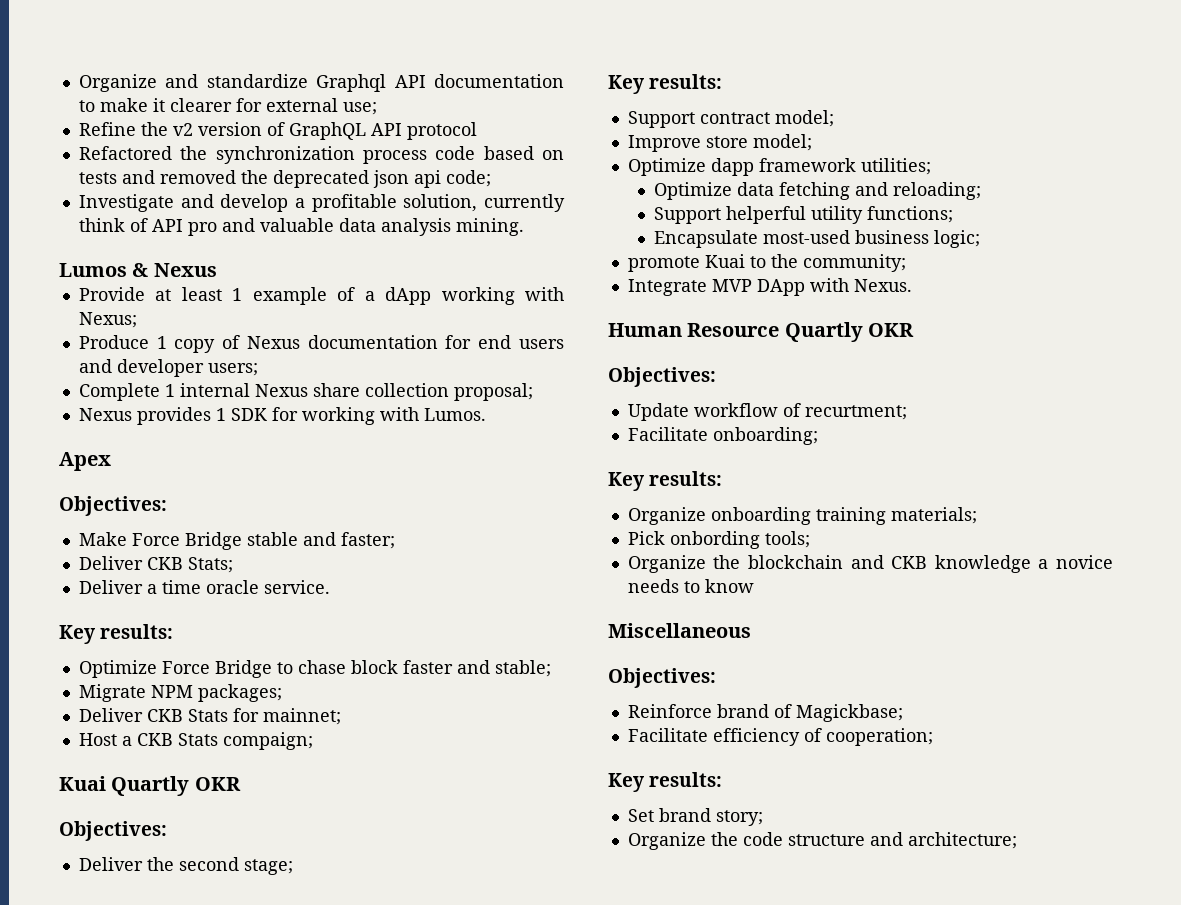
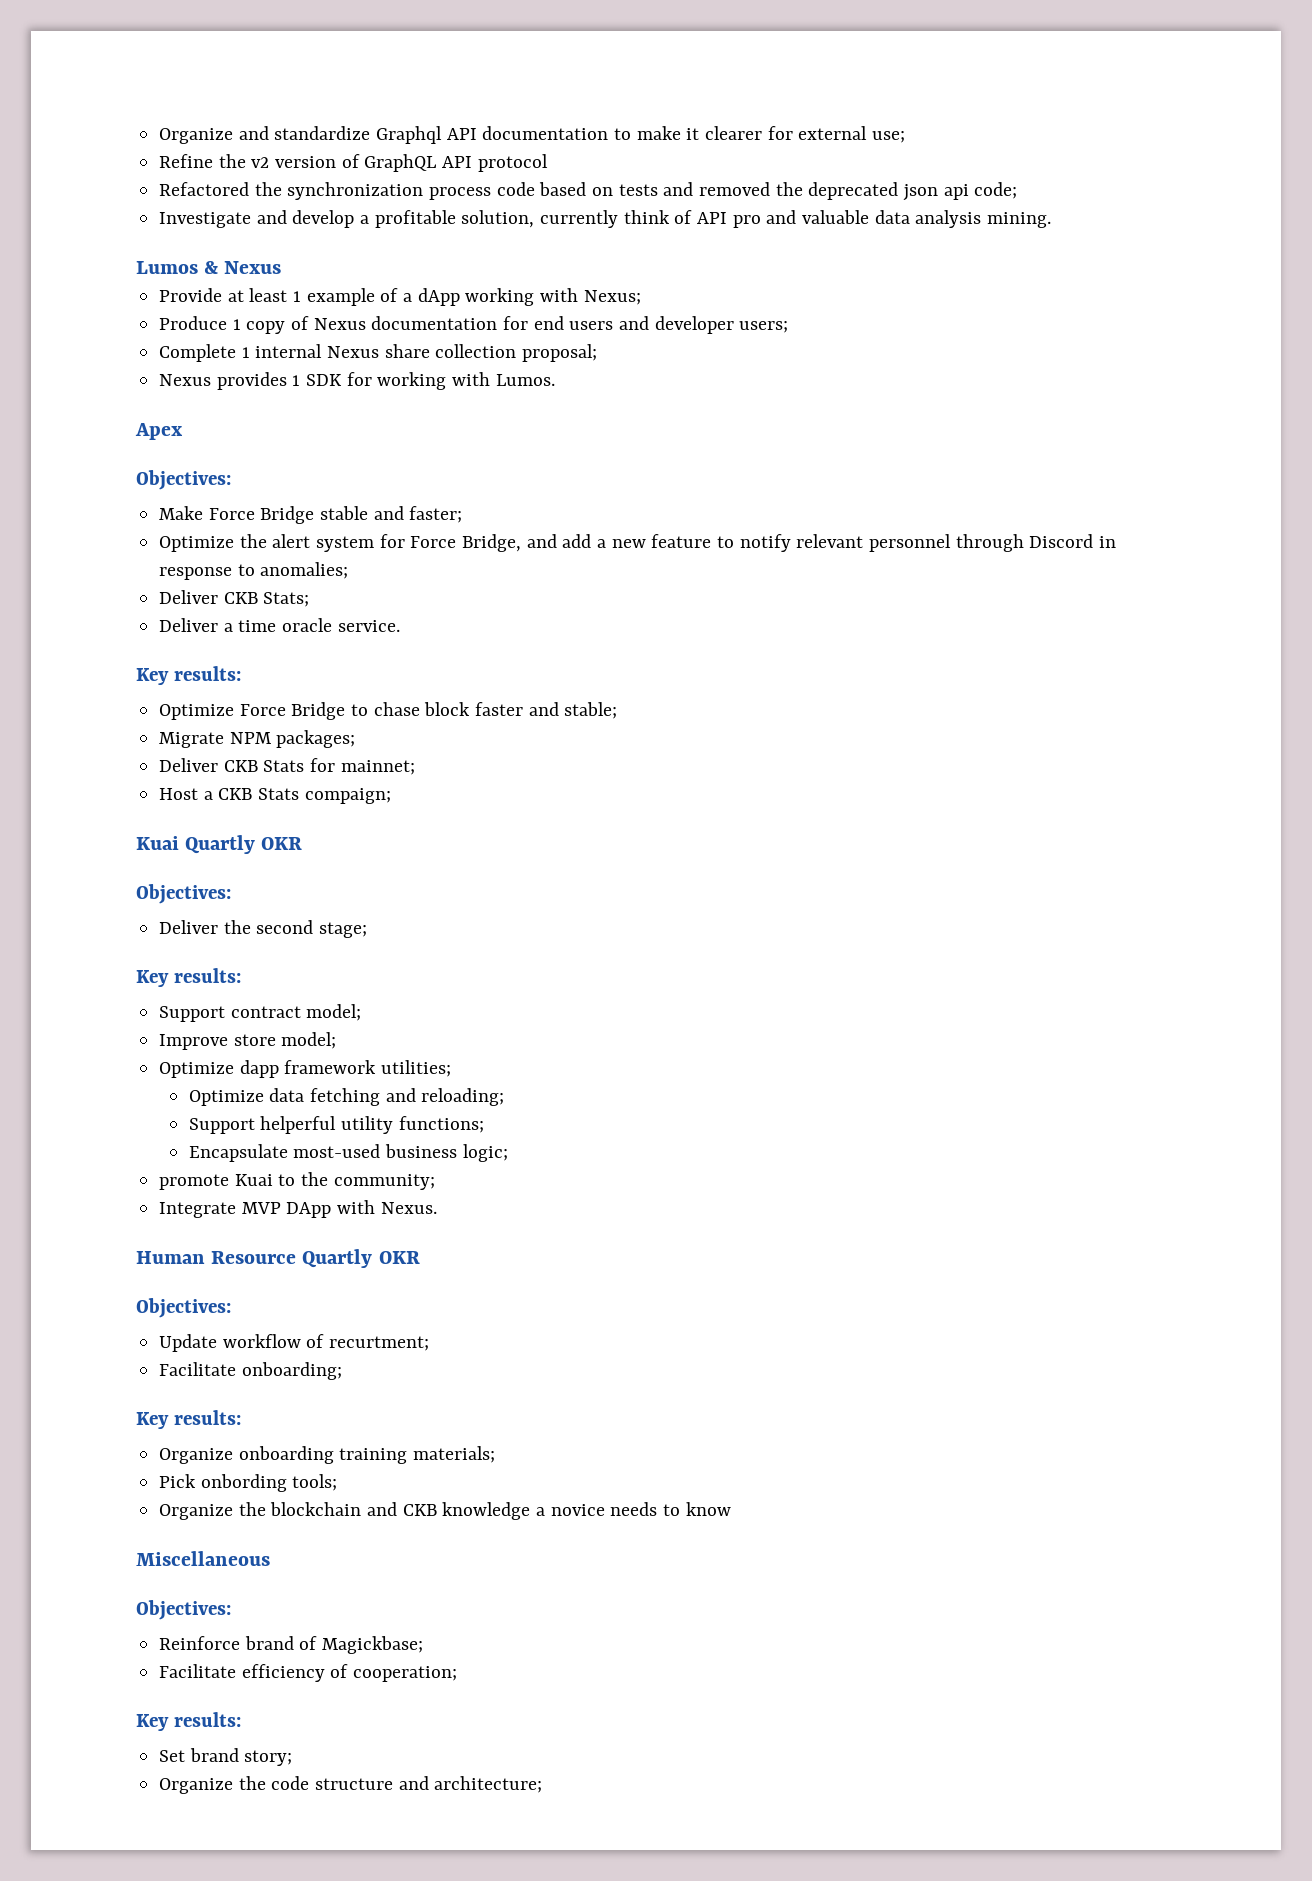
+ Optimize the alert system for Force Bridge, and add a new feature to notify relevant personnel through Discord in response to anomalies;

